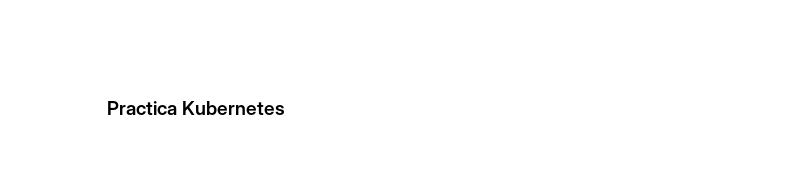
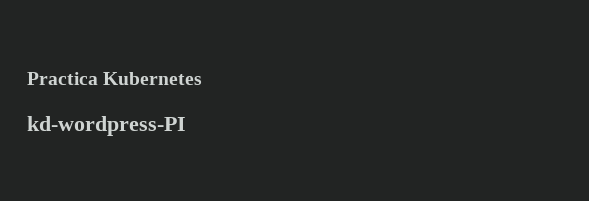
+ kd-wordpress-PI

